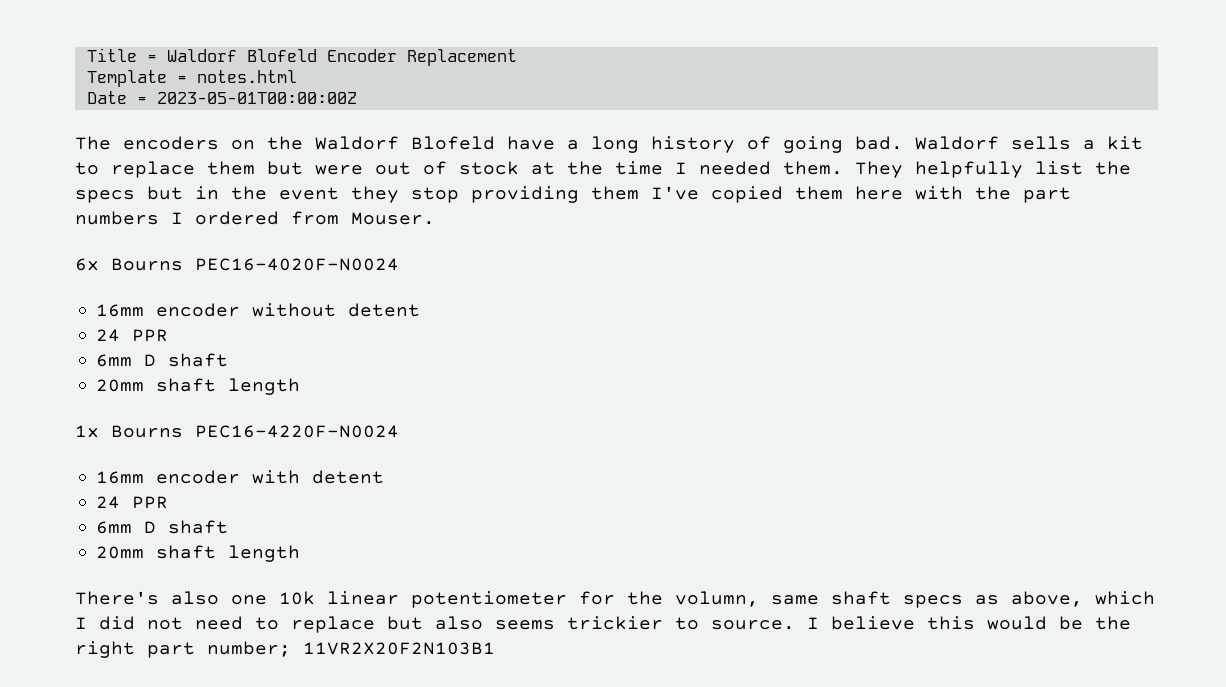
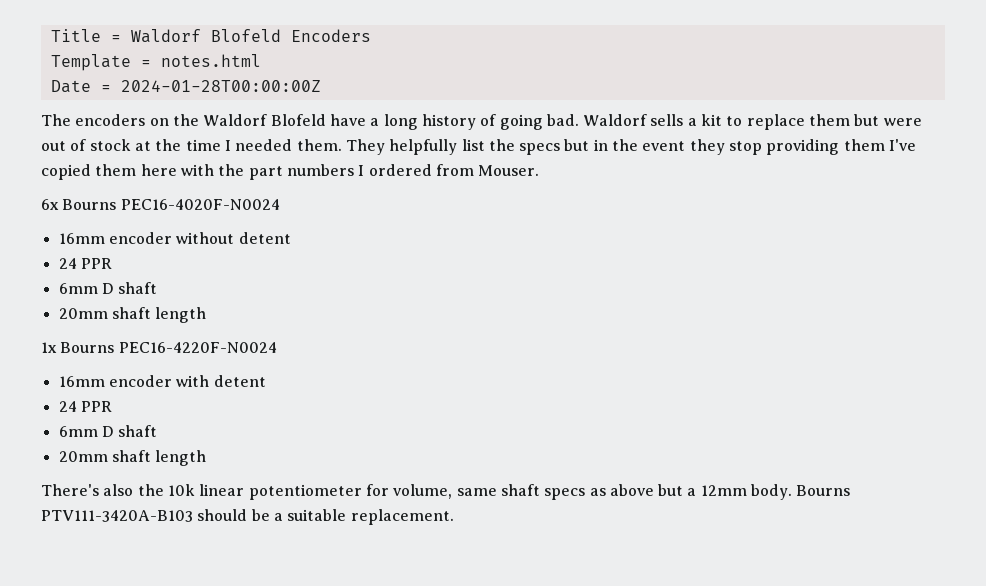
- Title = Waldorf Blofeld Encoder Replacement
+ Title = Waldorf Blofeld Encoders
- Date = 2023-05-01T00:00:00Z
+ Date = 2024-01-28T00:00:00Z
- There's also one 10k linear potentiometer for the volumn, same shaft specs as above, which I did not need to replace but also seems trickier to source. I believe this would be the right part number; 11VR2X20F2N103B1
+ There's also the 10k linear potentiometer for volume, same shaft specs as above but a 12mm body. Bourns PTV111-3420A-B103 should be a suitable replacement.

